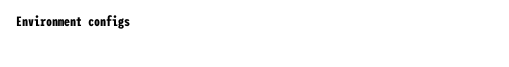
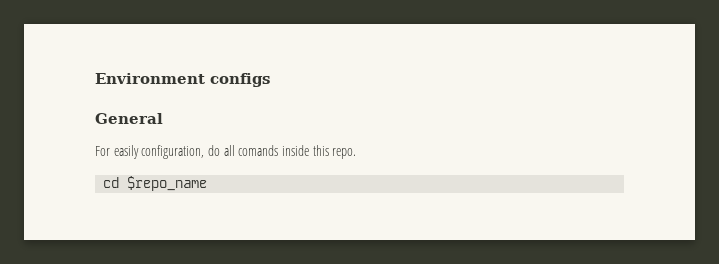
+ General
+ For easily configuration, do all comands inside this repo.
+ cd $repo_name

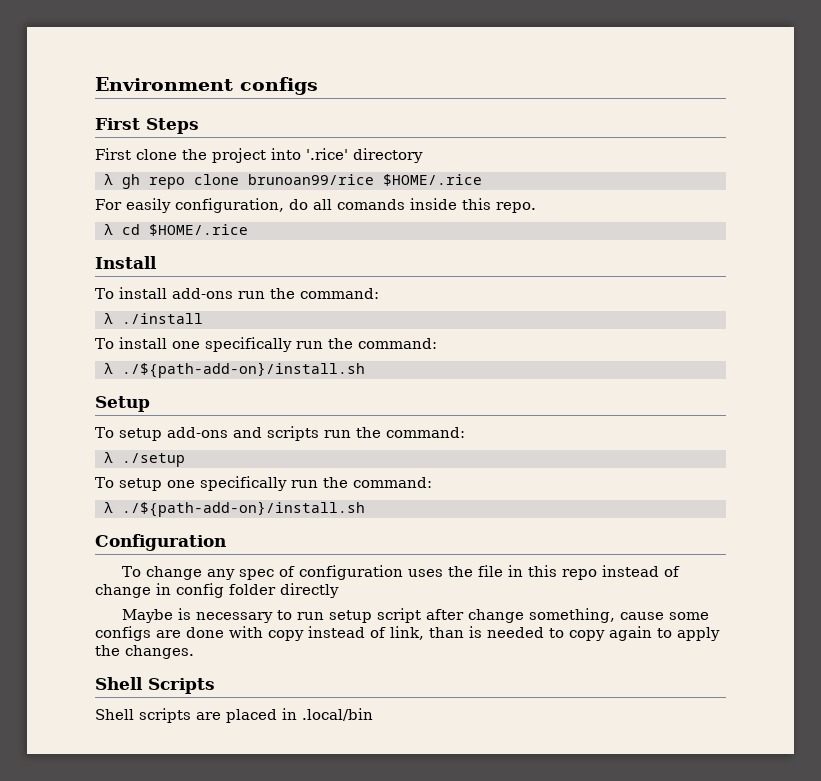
- General
+ First Steps
+ First clone the project into '.rice' directory
+ λ gh repo clone brunoan99/rice $HOME/.rice
- cd $repo_name
+ λ cd $HOME/.rice
+ Install
+ To install add-ons run the command:
+ λ ./install
+ To install one specifically run the command:
+ λ ./${path-add-on}/install.sh
+ Setup
+ To setup add-ons and scripts run the command:
+ λ ./setup
+ To setup one specifically run the command:
+ λ ./${path-add-on}/install.sh
+ Configuration
+ To change any spec of configuration uses the file in this repo instead of change in config folder directly
+ Maybe is necessary to run setup script after change something, cause some configs are done with copy instead of link, than is needed to copy again to apply the changes.
+ Shell Scripts
+ Shell scripts are placed in .local/bin

